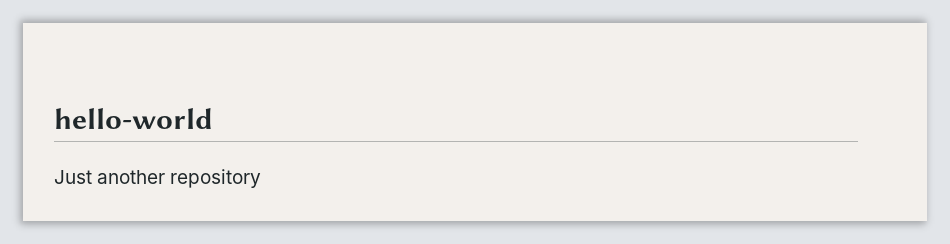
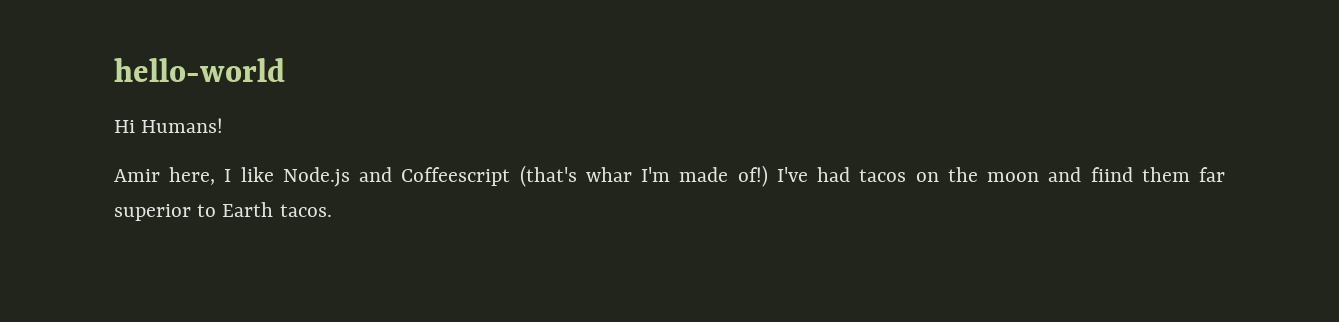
- Just another repository
+ Hi Humans!
+ Amir here, I like Node.js and Coffeescript (that's whar I'm made of!) I've had tacos on the moon and fiind them far superior to Earth tacos.

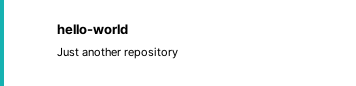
- Hi Humans!
- Amir here, I like Node.js and Coffeescript (that's whar I'm made of!) I've had tacos on the moon and fiind them far superior to Earth tacos.
+ Just another repository

